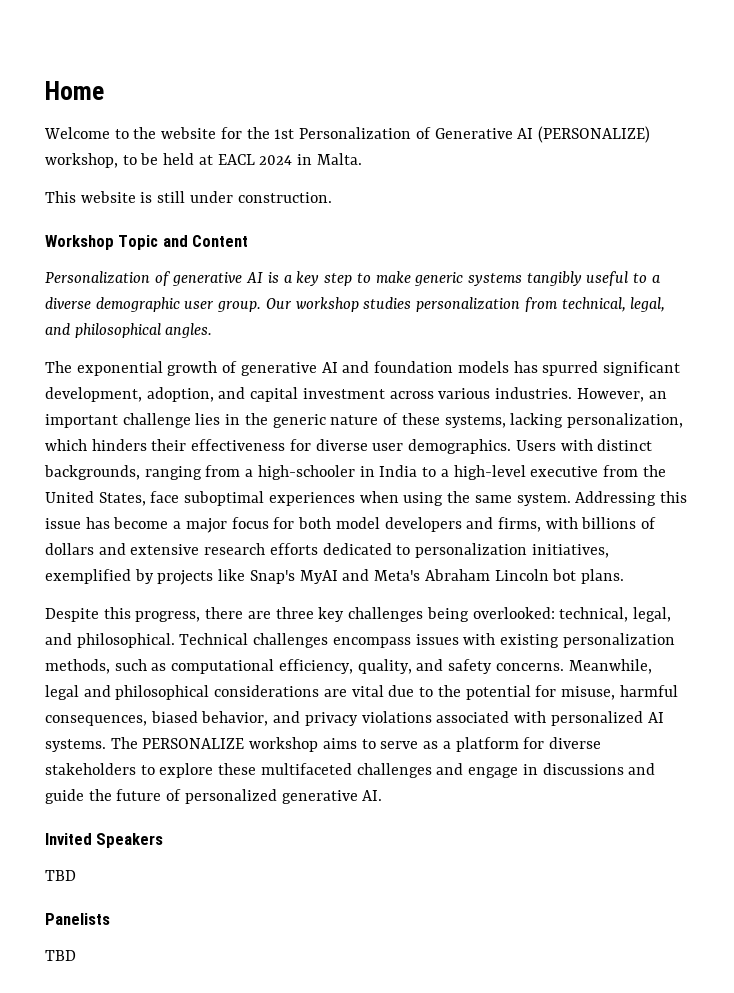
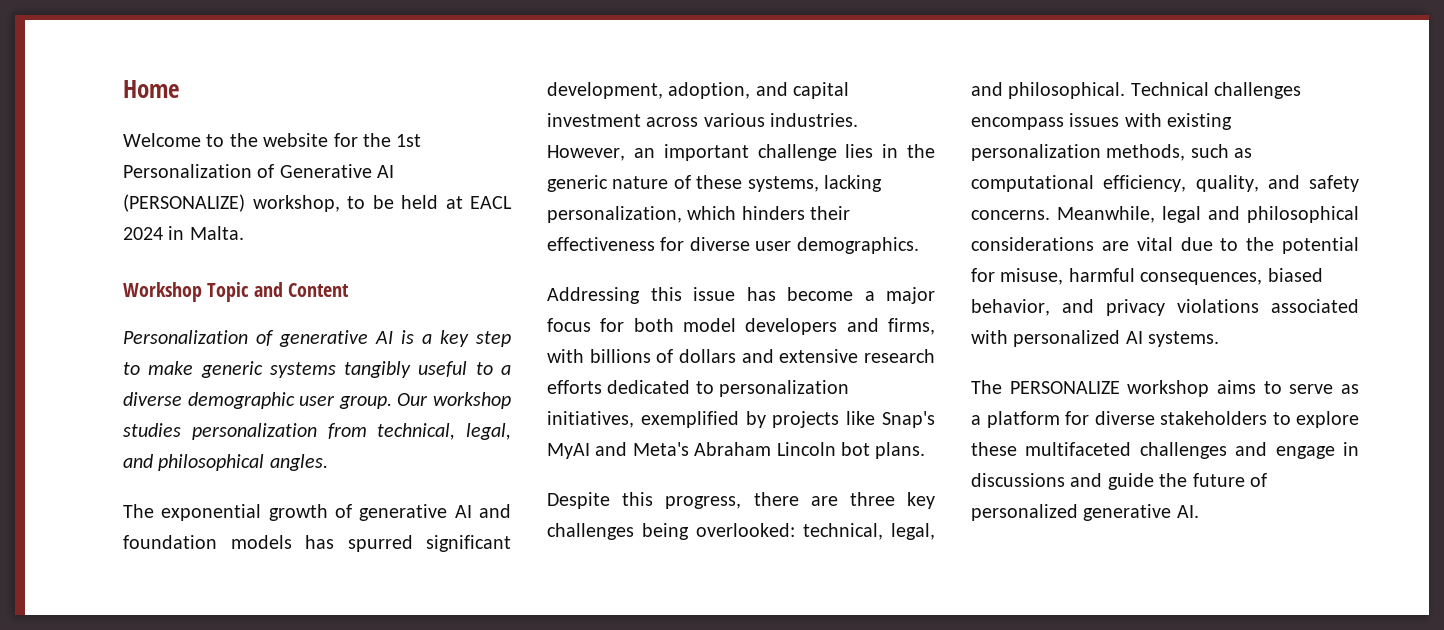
- This website is still under construction.
- However, an important challenge lies in the generic nature of these systems, lacking personalization, which hinders their effectiveness for diverse user demographics. Users with distinct backgrounds, ranging from a high-schooler in India to a high-level executive from the United States, face suboptimal experiences when using the same system. Addressing this issue has become a major focus for both model developers and firms, with billions of dollars and extensive research efforts dedicated to personalization initiatives, exemplified by projects like Snap's MyAI and Meta's Abraham Lincoln bot plans.
+ However, an important challenge lies in the generic nature of these systems, lacking personalization, which hinders their effectiveness for diverse user demographics.
+ Addressing this issue has become a major focus for both model developers and firms, with billions of dollars and extensive research efforts dedicated to personalization initiatives, exemplified by projects like Snap's MyAI and Meta's Abraham Lincoln bot plans.
- Meanwhile, legal and philosophical considerations are vital due to the potential for misuse, harmful consequences, biased behavior, and privacy violations associated with personalized AI systems. The PERSONALIZE workshop aims to serve as a platform for diverse stakeholders to explore these multifaceted challenges and engage in discussions and guide the future of personalized generative AI.
+ Meanwhile, legal and philosophical considerations are vital due to the potential for misuse, harmful consequences, biased behavior, and privacy violations associated with personalized AI systems.
+ The PERSONALIZE workshop aims to serve as a platform for diverse stakeholders to explore these multifaceted challenges and engage in discussions and guide the future of personalized generative AI.
- Invited Speakers
- TBD
- Panelists
- TBD

